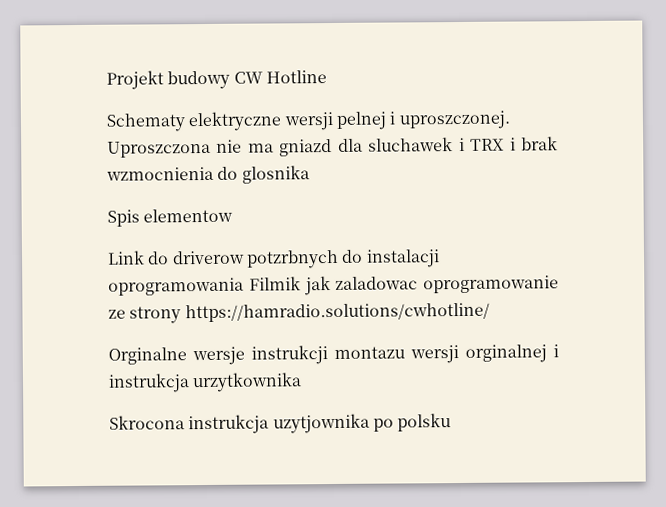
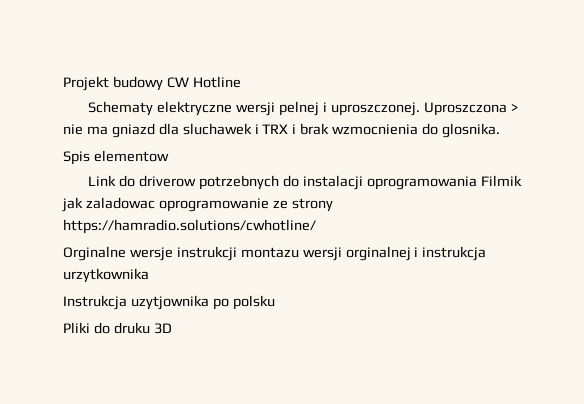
- Uproszczona nie ma gniazd dla sluchawek i TRX i brak wzmocnienia do glosnika
+ Uproszczona > nie ma gniazd dla sluchawek i TRX i brak wzmocnienia do glosnika.
- Link do driverow potzrbnych do instalacji oprogramowania Filmik jak zaladowac oprogramowanie ze strony https://hamradio.solutions/cwhotline/
+ Link do driverow potrzebnych do instalacji oprogramowania Filmik jak zaladowac oprogramowanie ze strony https://hamradio.solutions/cwhotline/
- Skrocona instrukcja uzytjownika po polsku
+ Instrukcja uzytjownika po polsku
+ Pliki do druku 3D

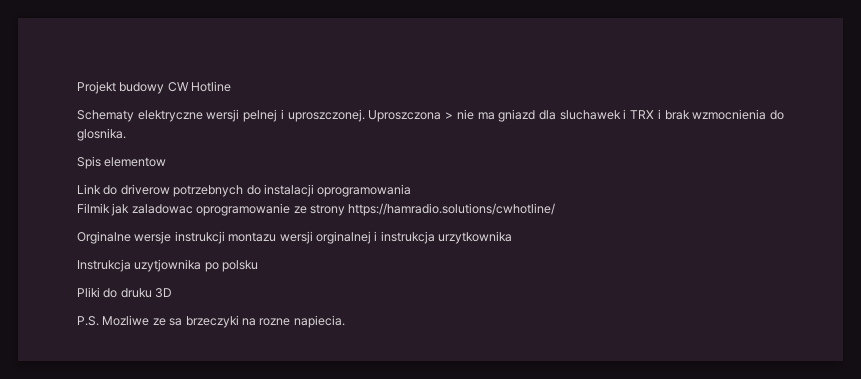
- Link do driverow potrzebnych do instalacji oprogramowania Filmik jak zaladowac oprogramowanie ze strony https://hamradio.solutions/cwhotline/
+ Link do driverow potrzebnych do instalacji oprogramowania
+ Filmik jak zaladowac oprogramowanie ze strony https://hamradio.solutions/cwhotline/
+ P.S. Mozliwe ze sa brzeczyki na rozne napiecia.

